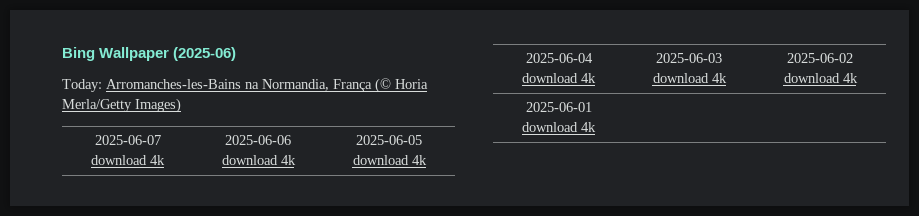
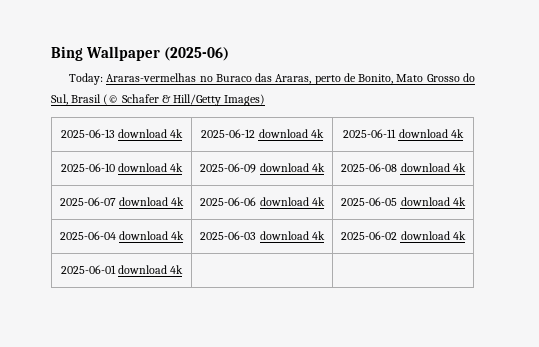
- Today: Arromanches-les-Bains na Normandia, França (© Horia Merla/Getty Images)
+ Today: Araras-vermelhas no Buraco das Araras, perto de Bonito, Mato Grosso do Sul, Brasil (© Schafer & Hill/Getty Images)
+ 2025-06-13 download 4k | 2025-06-12 download 4k | 2025-06-11 download 4k
+ 2025-06-10 download 4k | 2025-06-09 download 4k | 2025-06-08 download 4k

